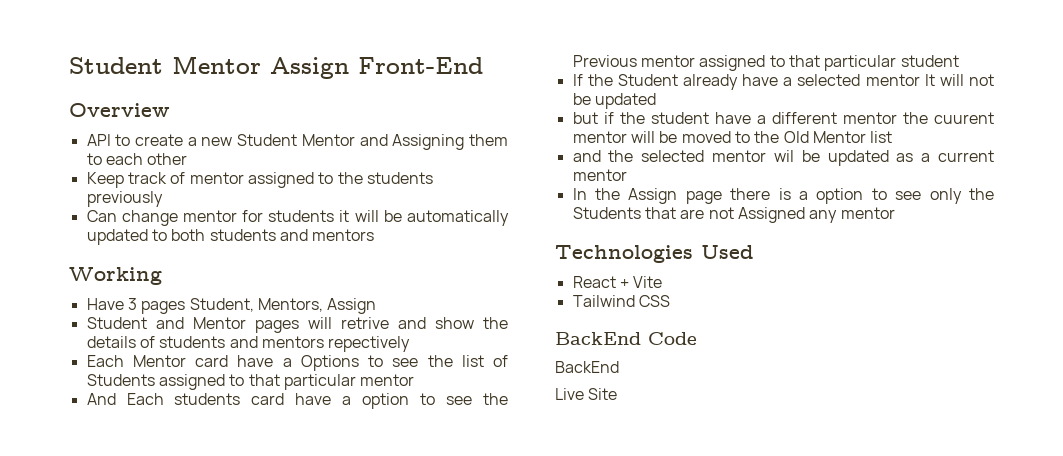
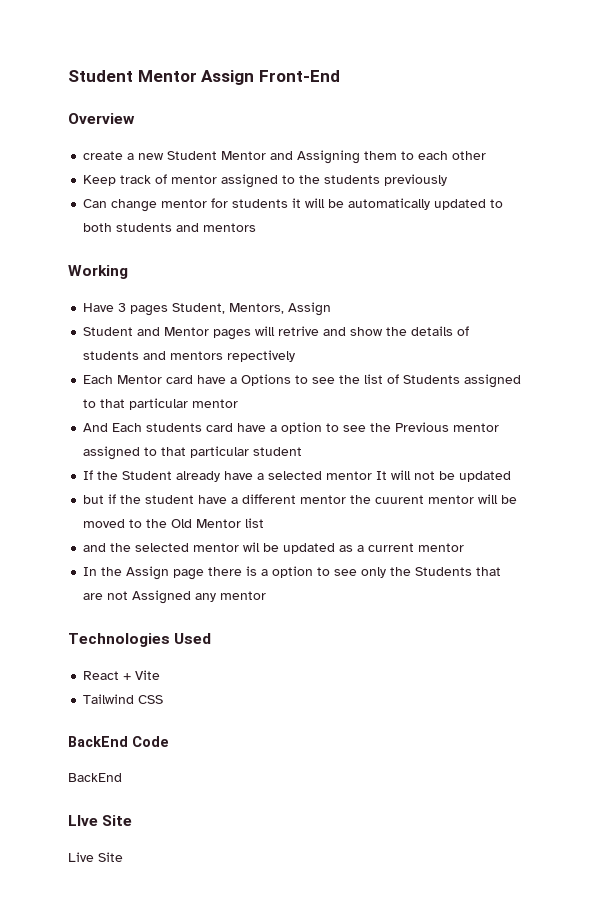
- API to create a new Student Mentor and Assigning them to each other
+ create a new Student Mentor and Assigning them to each other
+ LIve Site

